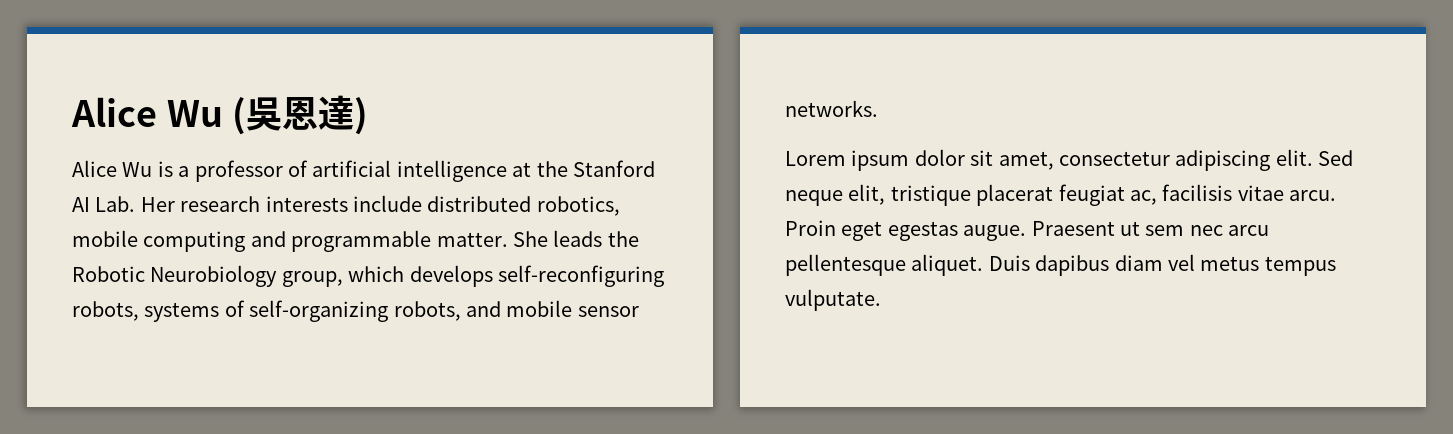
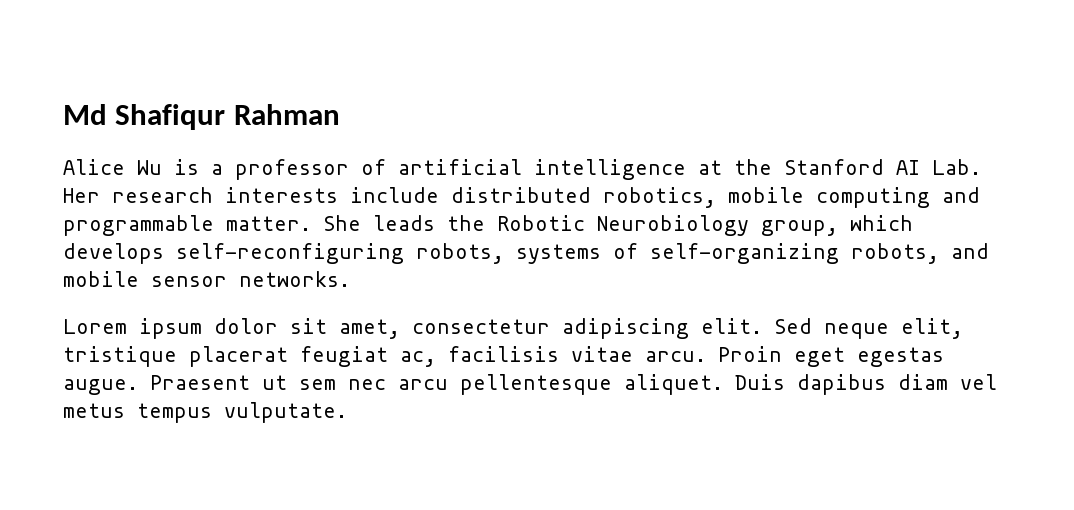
- Alice Wu (吳恩達)
+ Md Shafiqur Rahman

